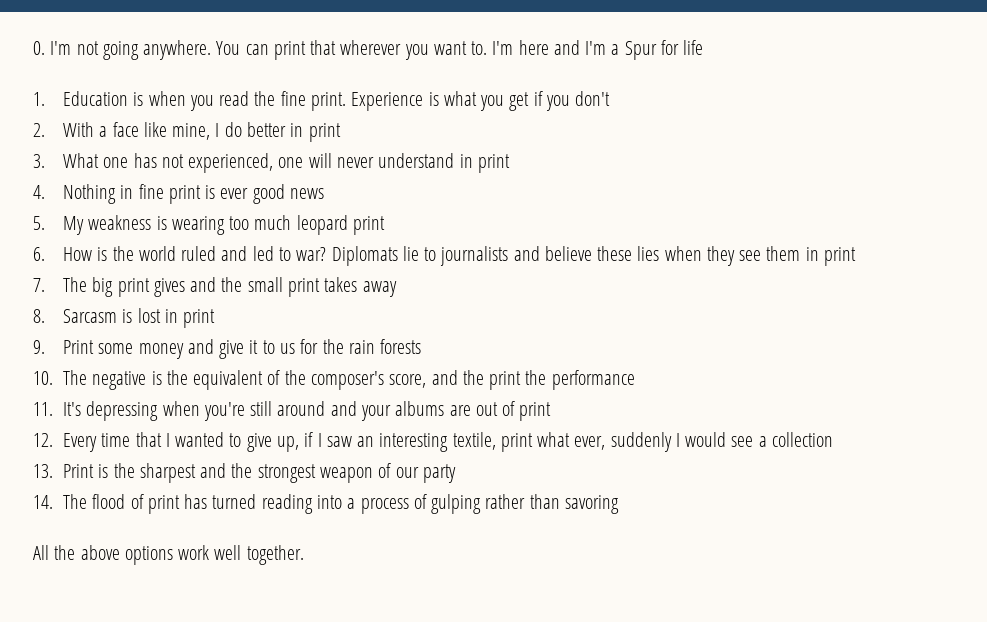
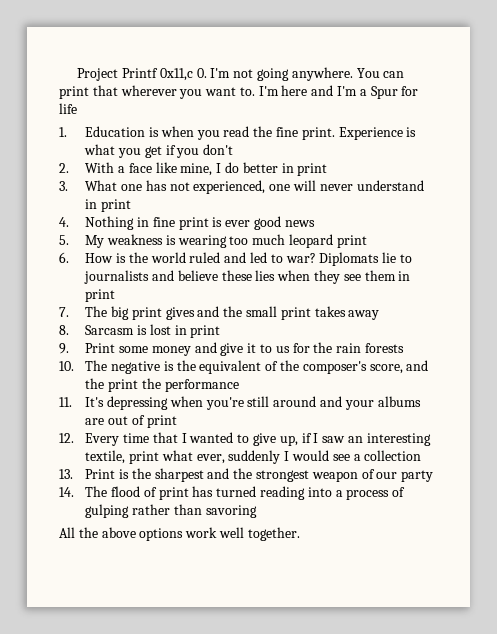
- 0. I'm not going anywhere.
+ Project Printf 0x11,c 0. I'm not going anywhere.

